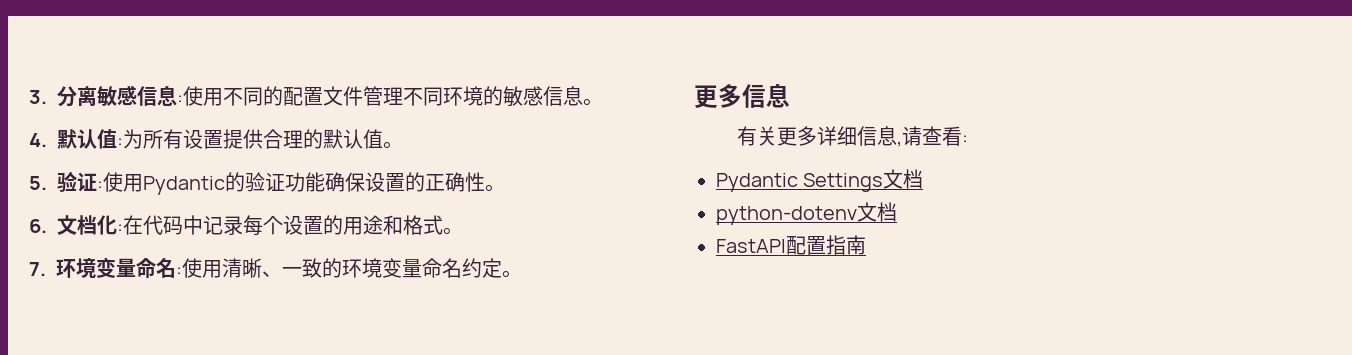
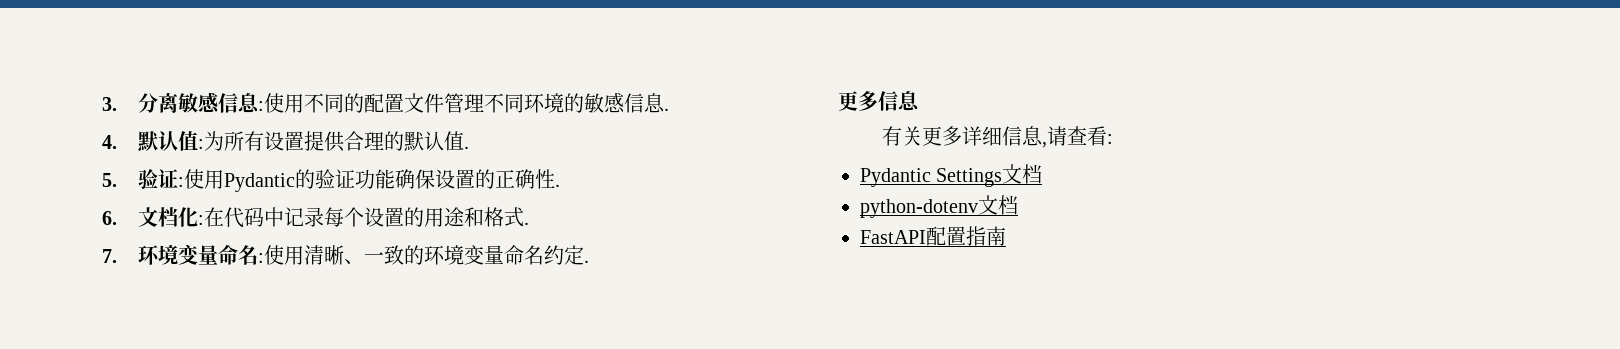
- 3.分离敏感信息:使用不同的配置文件管理不同环境的敏感信息。
+ 3.分离敏感信息:使用不同的配置文件管理不同环境的敏感信息.
- 4.默认值:为所有设置提供合理的默认值。
+ 4.默认值:为所有设置提供合理的默认值.
- 5.验证:使用Pydantic的验证功能确保设置的正确性。
+ 5.验证:使用Pydantic的验证功能确保设置的正确性.
- 6.文档化:在代码中记录每个设置的用途和格式。
+ 6.文档化:在代码中记录每个设置的用途和格式.
- 7.环境变量命名:使用清晰、一致的环境变量命名约定。
+ 7.环境变量命名:使用清晰、一致的环境变量命名约定.

